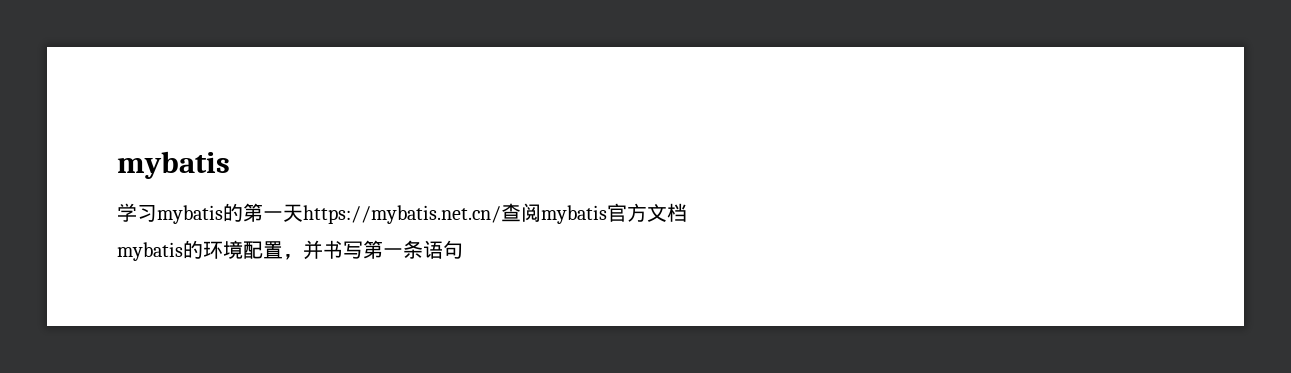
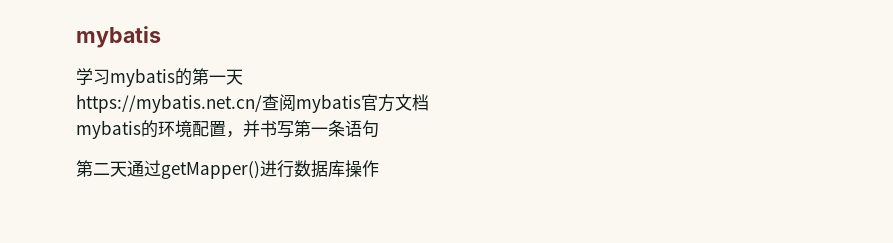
- 学习mybatis的第一天https://mybatis.net.cn/查阅mybatis官方文档
+ 学习mybatis的第一天
+ https://mybatis.net.cn/查阅mybatis官方文档
+ 第二天通过getMapper()进行数据库操作

